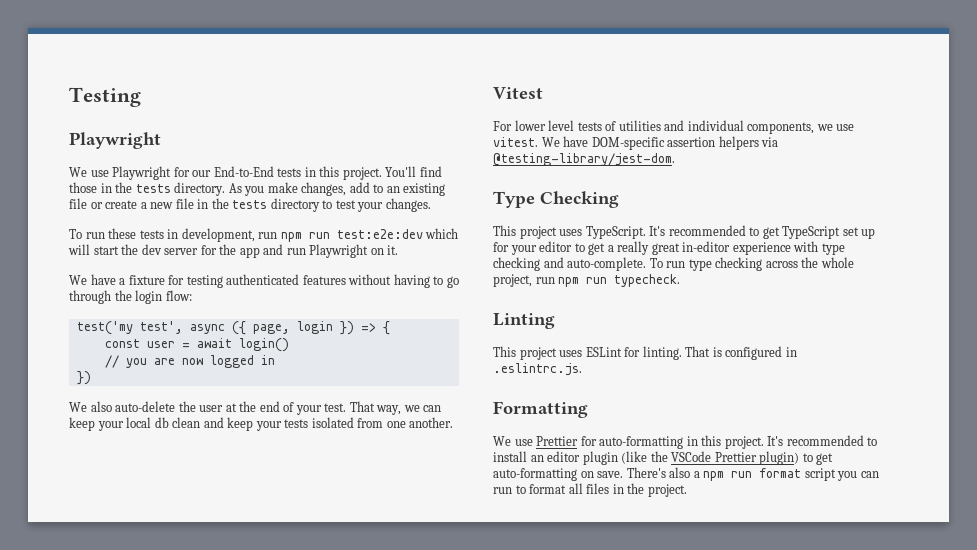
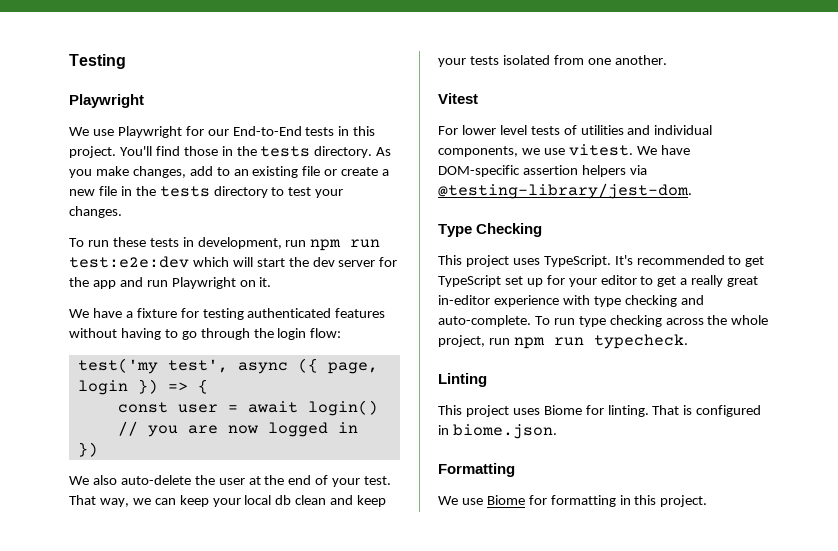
- This project uses ESLint for linting.
+ This project uses Biome for linting.
- That is configured in .eslintrc.js.
+ That is configured in biome.json.
- We use Prettier for auto-formatting in this project. It's recommended to install an editor plugin (like the VSCode Prettier plugin) to get auto-formatting on save. There's also a npm run format script you can run to format all files in the project.
+ We use Biome for formatting in this project.

